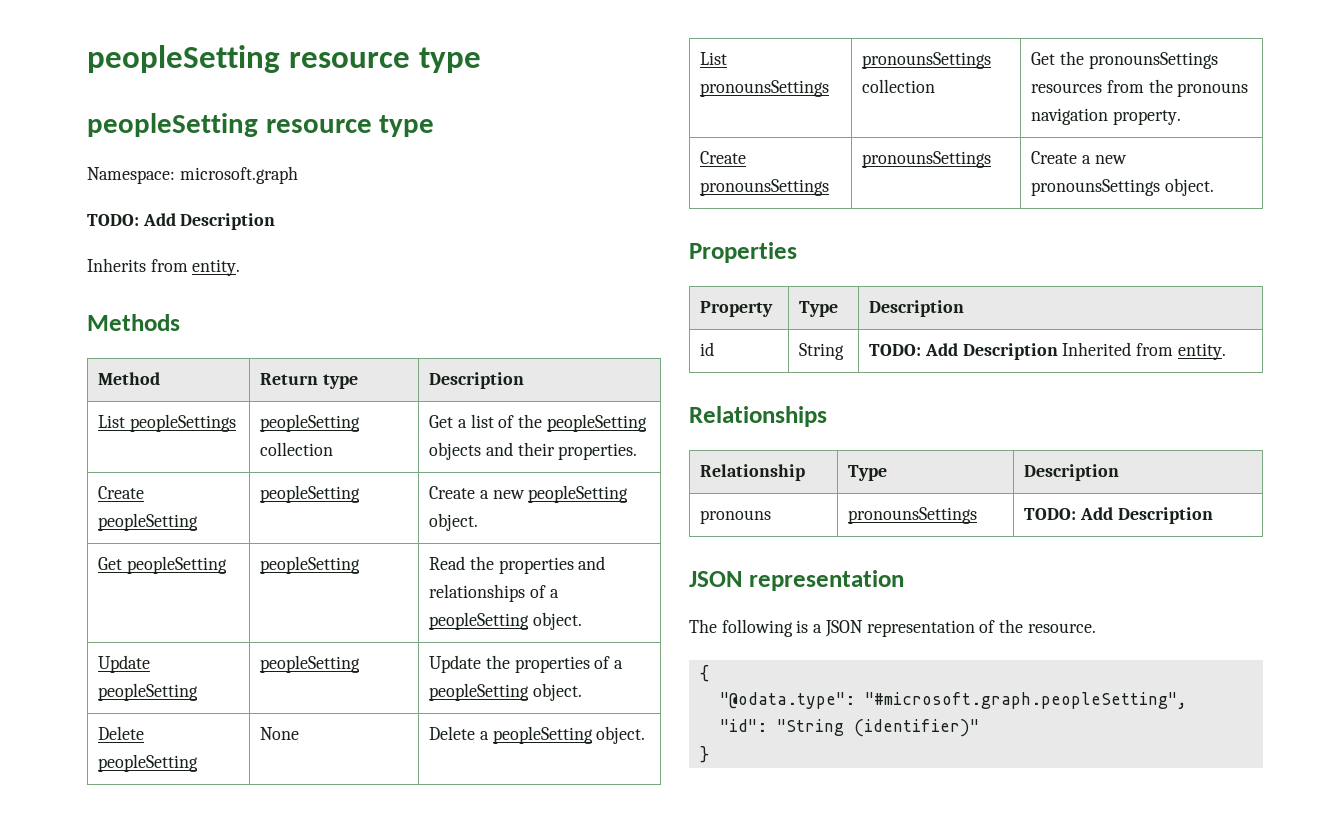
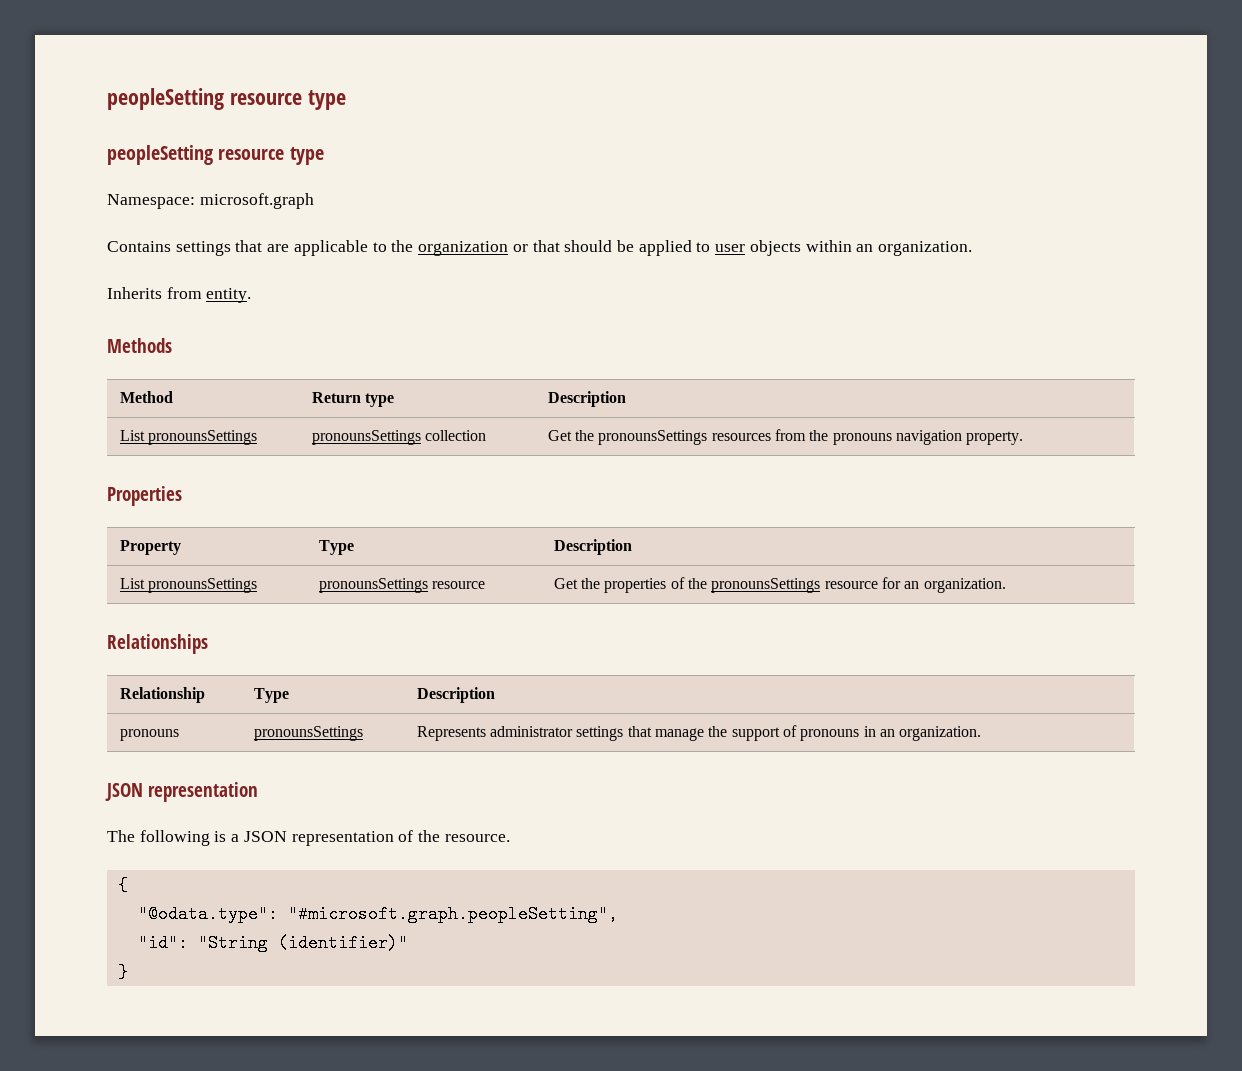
  Namespace: microsoft.graph
- TODO: Add Description
+ Contains settings that are applicable to the organization or that should be applied to user objects within an organization.
- List peopleSettings | peopleSetting collection | Get a list of the peopleSetting objects and their properties.
- Create peopleSetting | peopleSetting | Create a new peopleSetting object.
- Get peopleSetting | peopleSetting | Read the properties and relationships of a peopleSetting object.
- Update peopleSetting | peopleSetting | Update the properties of a peopleSetting object.
- Delete peopleSetting | None | Delete a peopleSetting object.
- Create pronounsSettings | pronounsSettings | Create a new pronounsSettings object.
  Properties
  Property | Type | Description
- id | String | TODO: Add Description Inherited from entity.
+ List pronounsSettings | pronounsSettings resource | Get the properties of the pronounsSettings resource for an organization.
- pronouns | pronounsSettings | TODO: Add Description
+ pronouns | pronounsSettings | Represents administrator settings that manage the support of pronouns in an organization.

